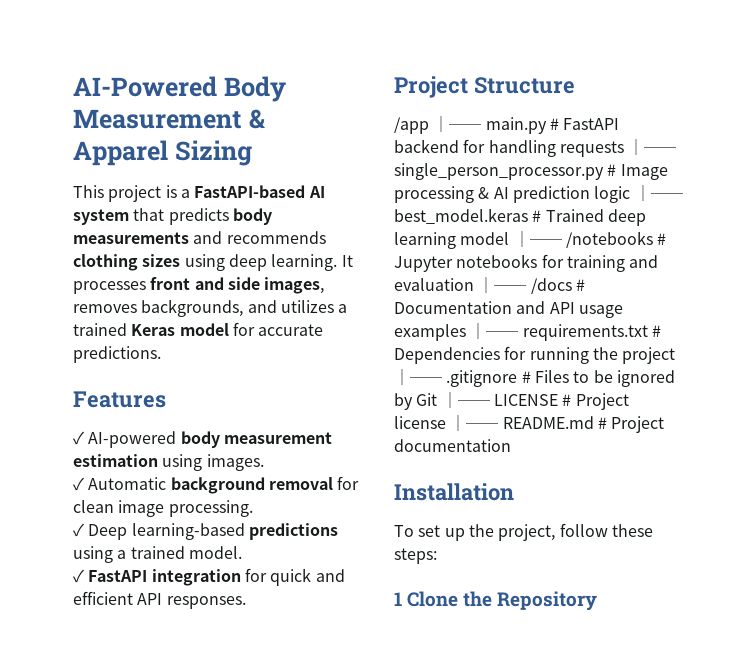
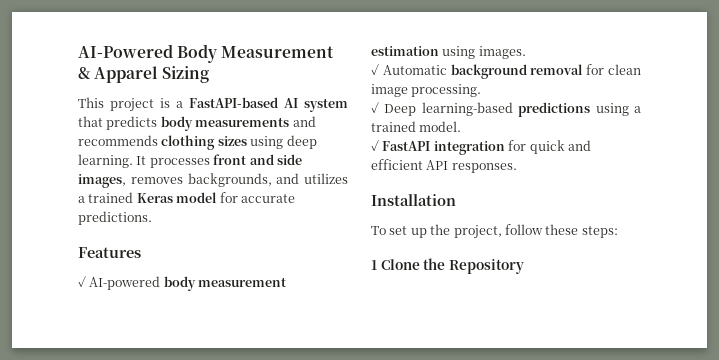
- Project Structure
- /app │── main.py # FastAPI backend for handling requests │── single_person_processor.py # Image processing & AI prediction logic │── best_model.keras # Trained deep learning model │── /notebooks # Jupyter notebooks for training and evaluation │── /docs # Documentation and API usage examples │── requirements.txt # Dependencies for running the project │── .gitignore # Files to be ignored by Git │── LICENSE # Project license │── README.md # Project documentation

